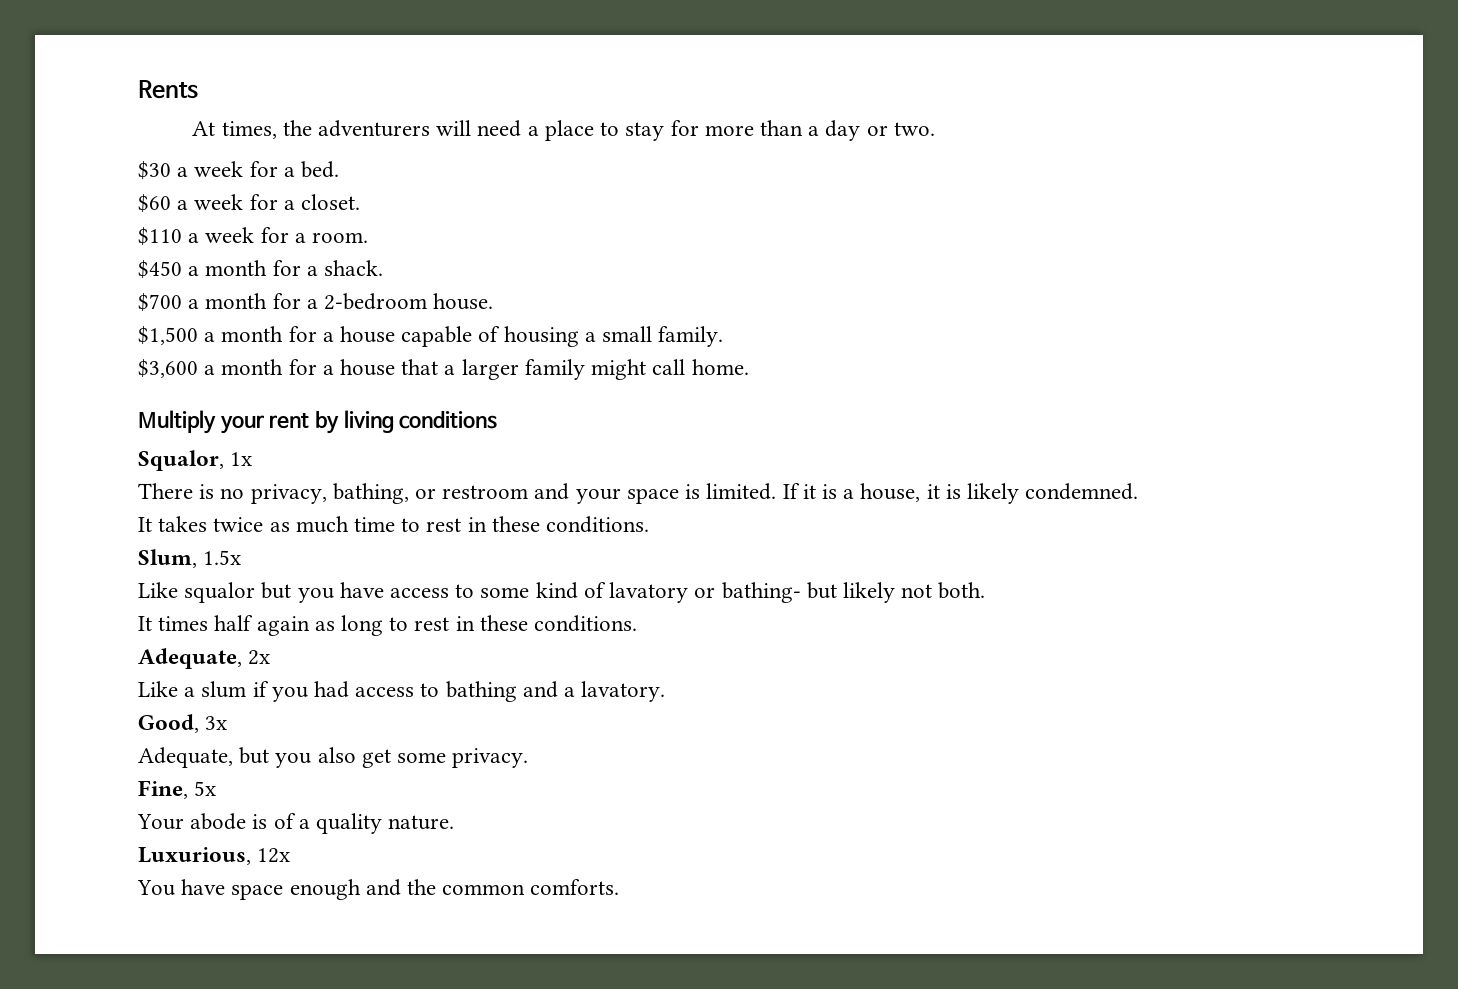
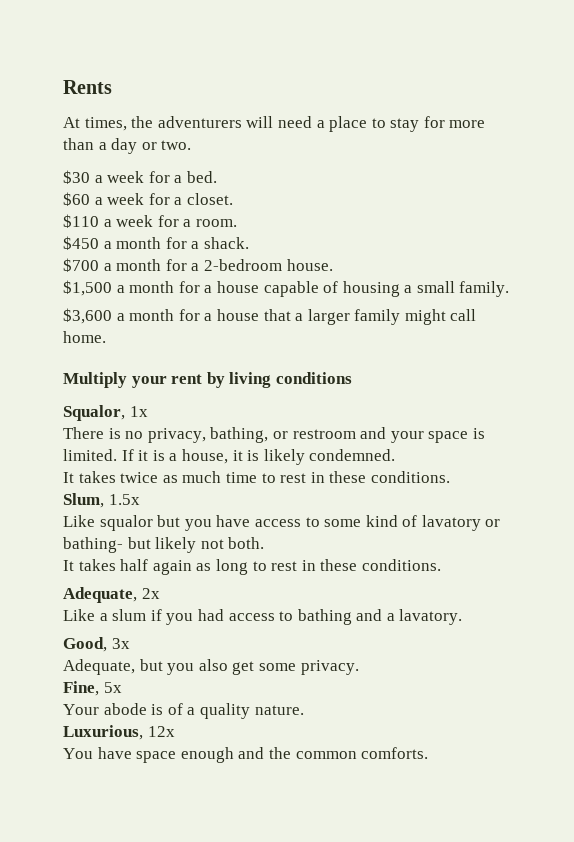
- It times half again as long to rest in these conditions.
+ It takes half again as long to rest in these conditions.

